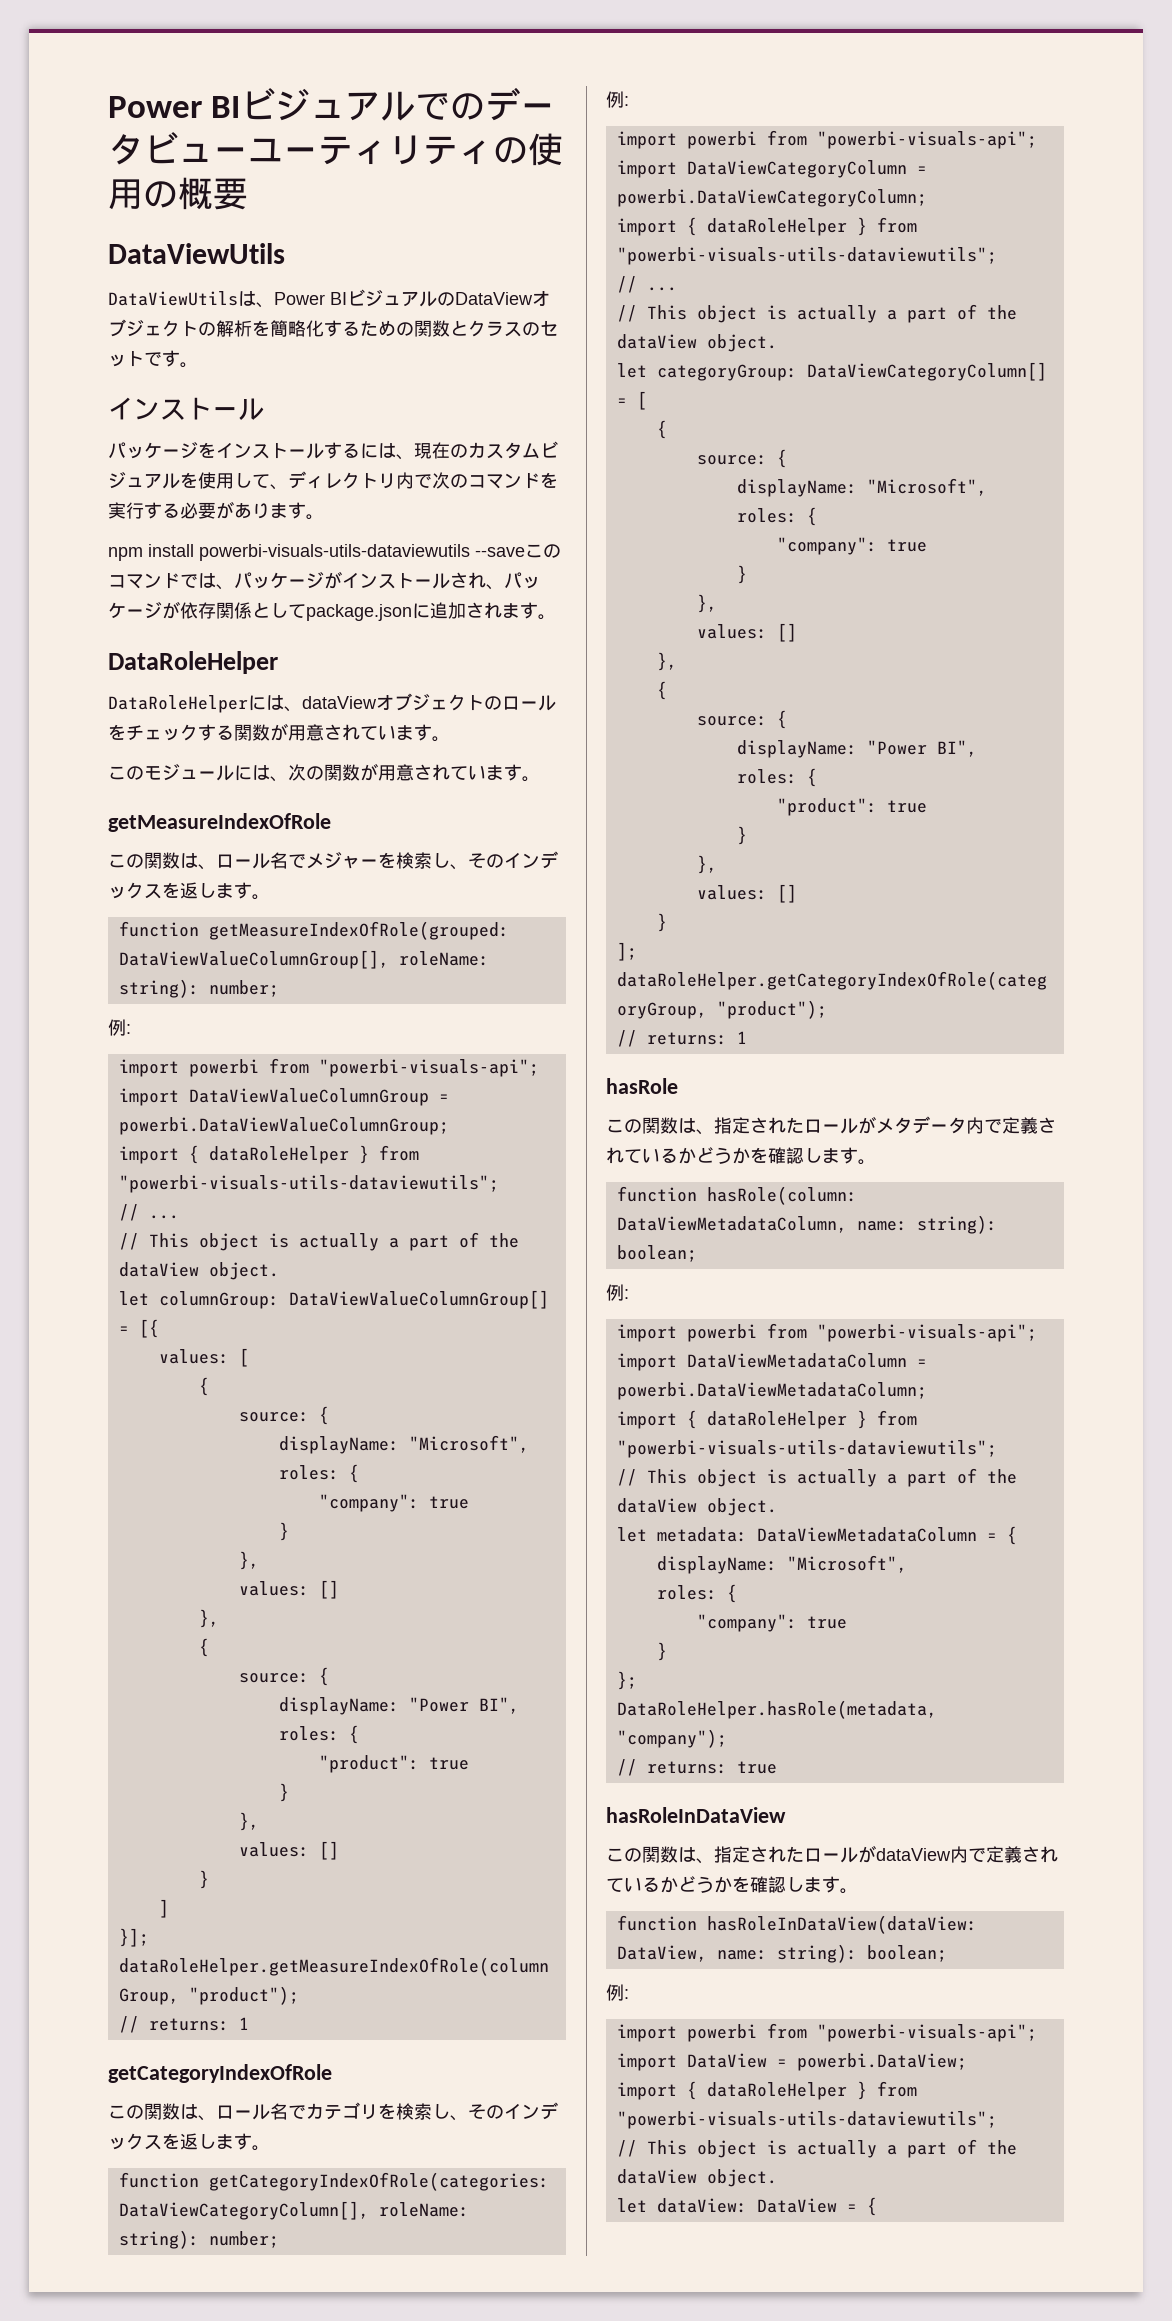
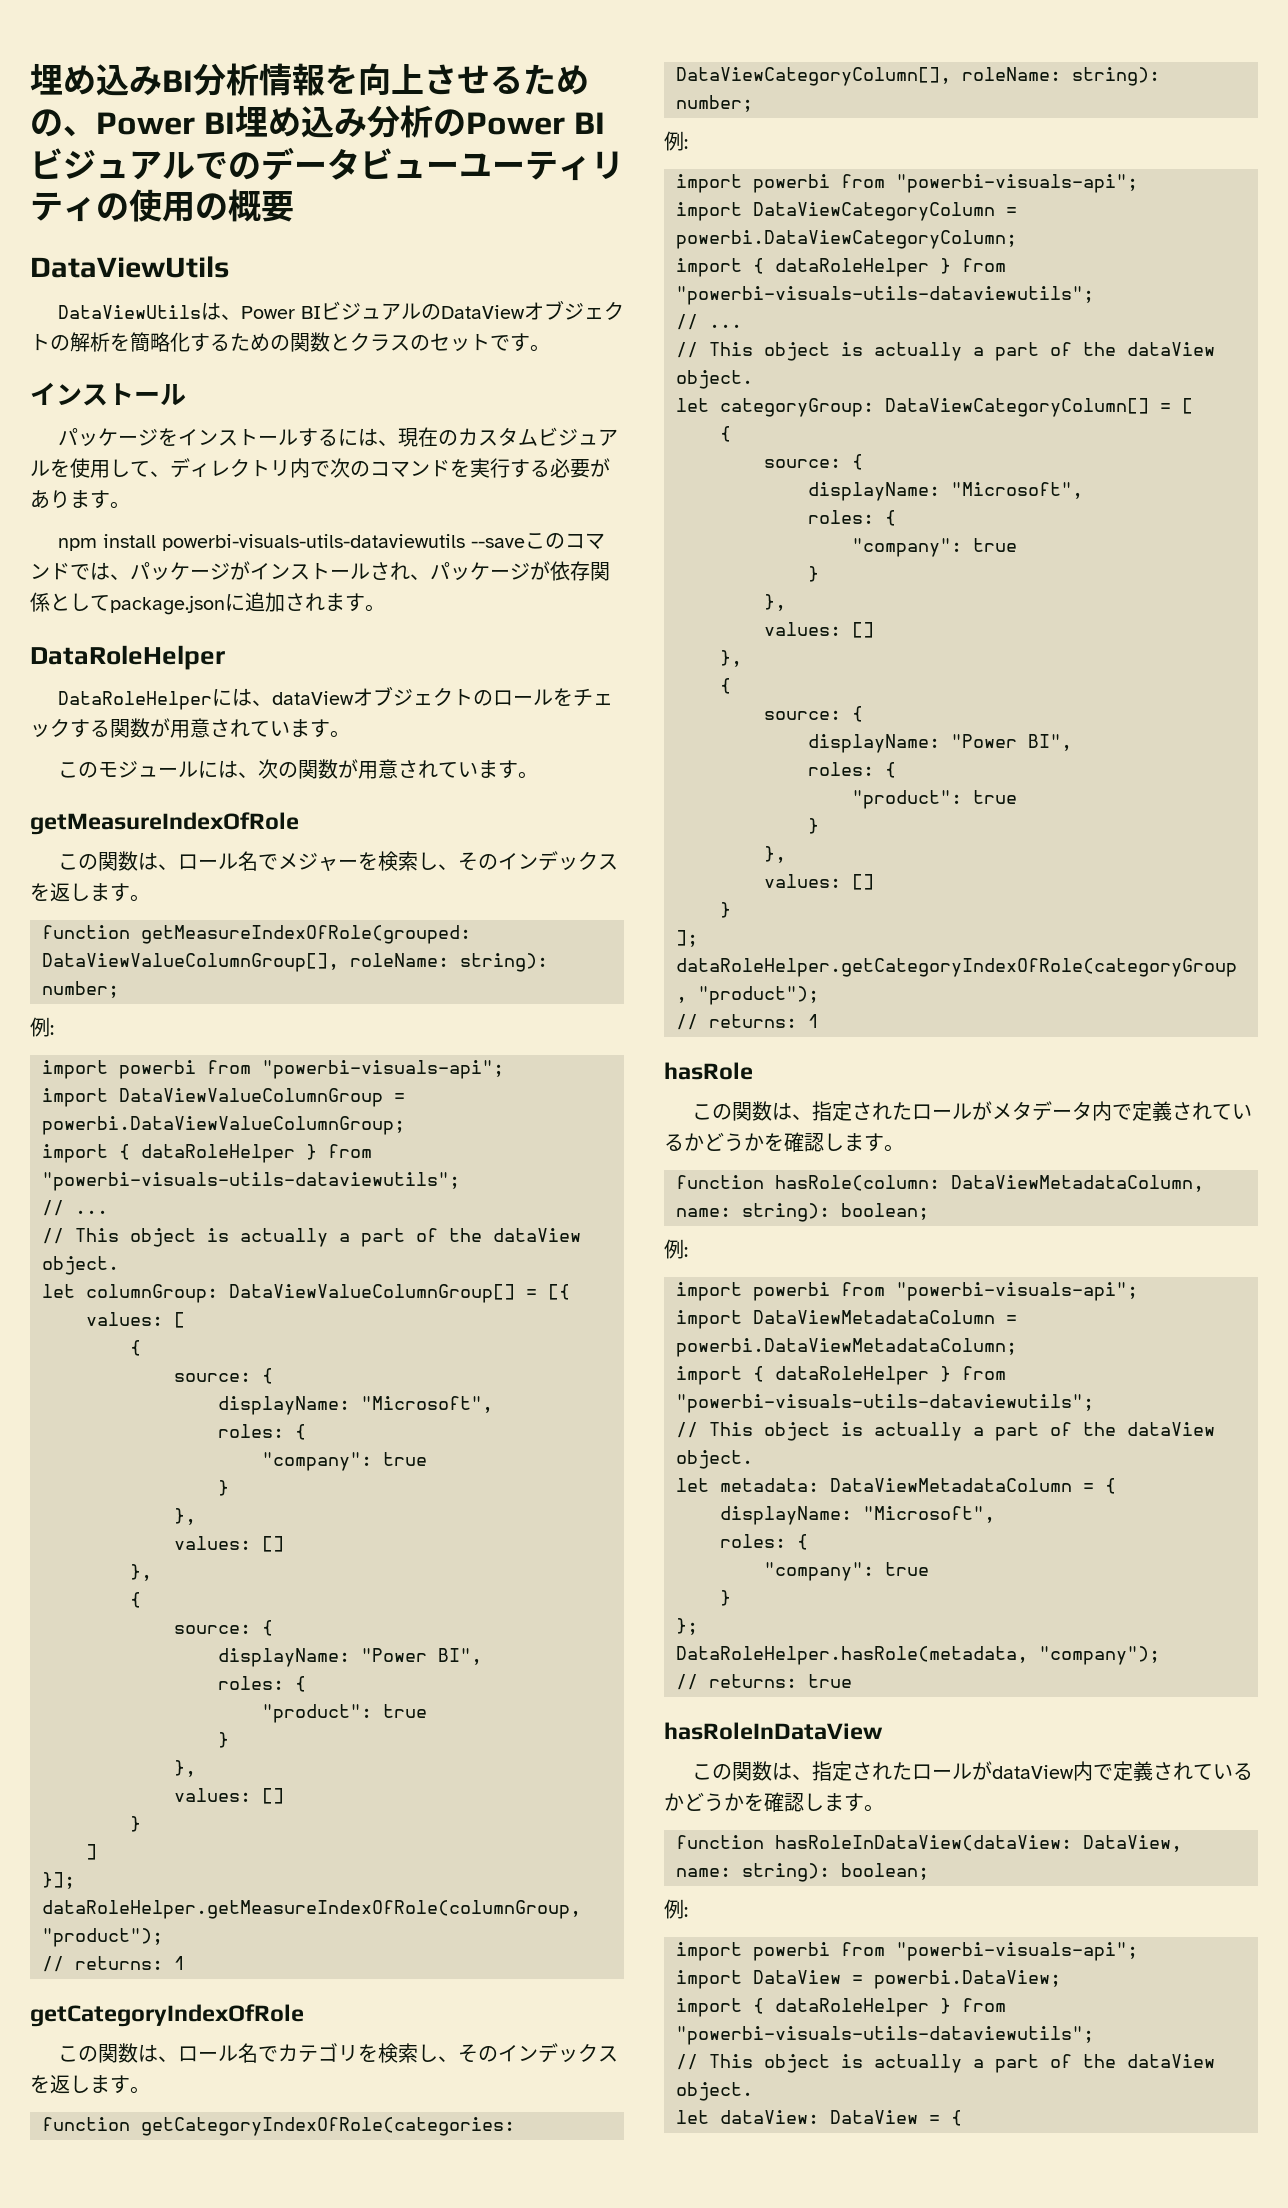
- Power BIビジュアルでのデータビューユーティリティの使用の概要
+ 埋め込みBI分析情報を向上させるための、Power BI埋め込み分析のPower BIビジュアルでのデータビューユーティリティの使用の概要

